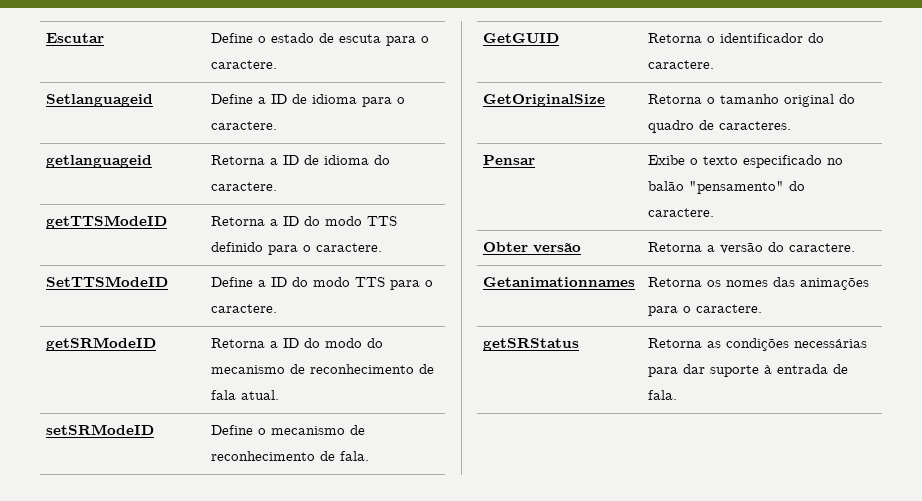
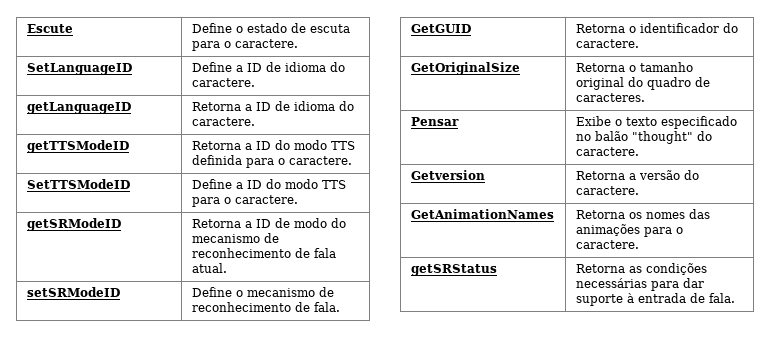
- Escutar | Define o estado de escuta para o caractere.
+ Escute | Define o estado de escuta para o caractere.
- Setlanguageid | Define a ID de idioma para o caractere.
- getlanguageid | Retorna a ID de idioma do caractere.
+ SetLanguageID | Define a ID de idioma do caractere.
+ getLanguageID | Retorna a ID de idioma do caractere.
- getTTSModeID | Retorna a ID do modo TTS definido para o caractere.
+ getTTSModeID | Retorna a ID do modo TTS definida para o caractere.
- getSRModeID | Retorna a ID do modo do mecanismo de reconhecimento de fala atual.
+ getSRModeID | Retorna a ID de modo do mecanismo de reconhecimento de fala atual.
- Pensar | Exibe o texto especificado no balão "pensamento" do caractere.
- Obter versão | Retorna a versão do caractere.
+ Pensar | Exibe o texto especificado no balão "thought" do caractere.
+ Getversion | Retorna a versão do caractere.
- Getanimationnames | Retorna os nomes das animações para o caractere.
+ GetAnimationNames | Retorna os nomes das animações para o caractere.

